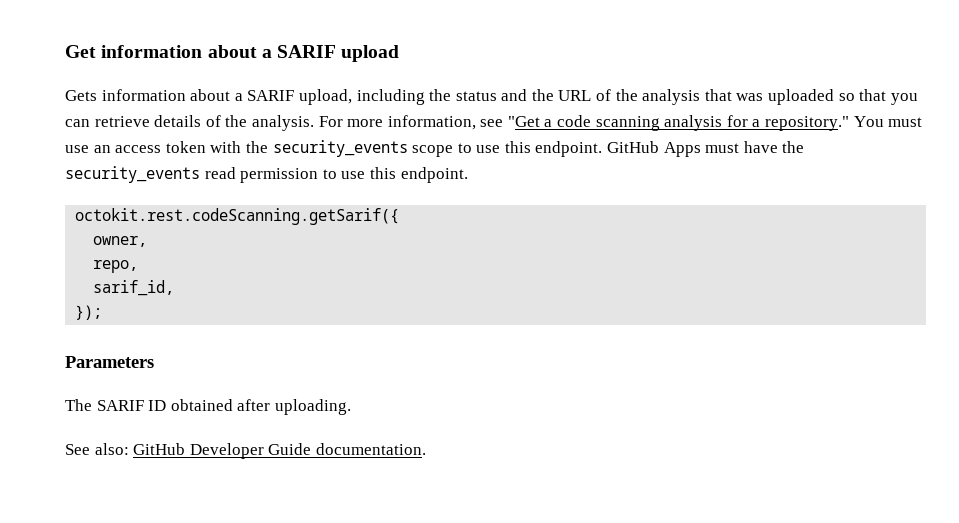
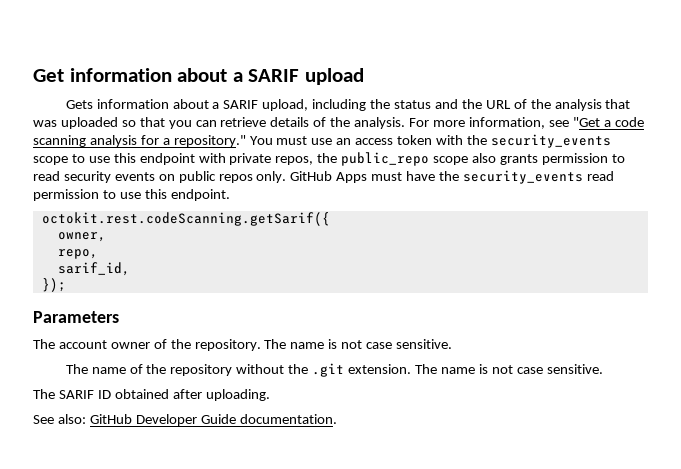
- You must use an access token with the security_events scope to use this endpoint.
+ You must use an access token with the security_events scope to use this endpoint with private repos, the public_repo scope also grants permission to read security events on public repos only.
+ The account owner of the repository. The name is not case sensitive.
+ The name of the repository without the .git extension. The name is not case sensitive.

